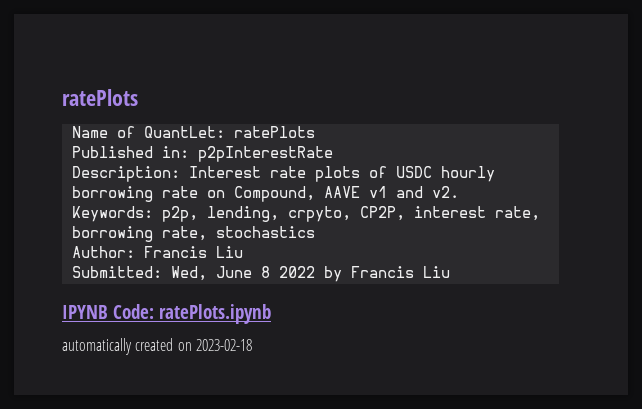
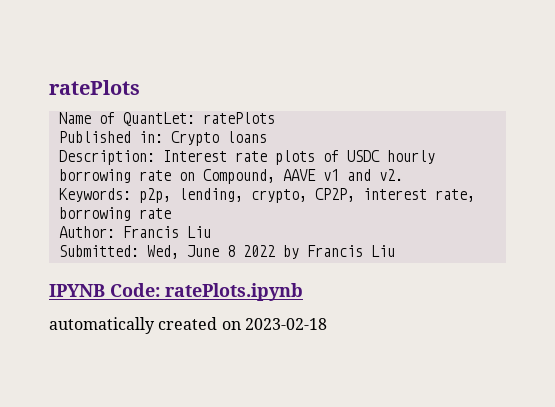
- Published in: p2pInterestRate
+ Published in: Crypto loans
- Keywords: p2p, lending, crpyto, CP2P, interest rate, borrowing rate, stochastics
+ Keywords: p2p, lending, crypto, CP2P, interest rate, borrowing rate

